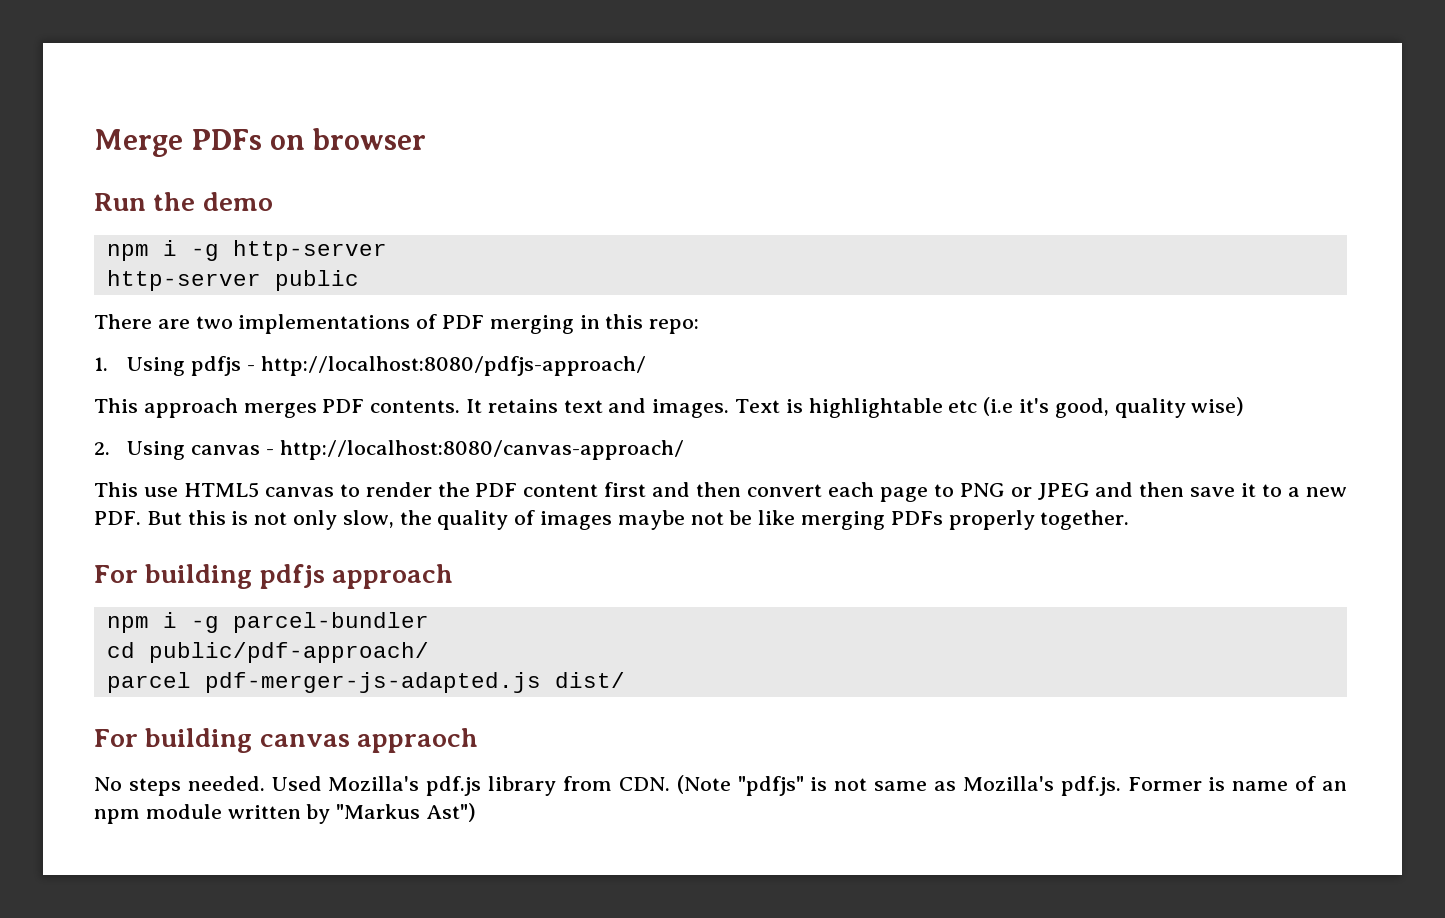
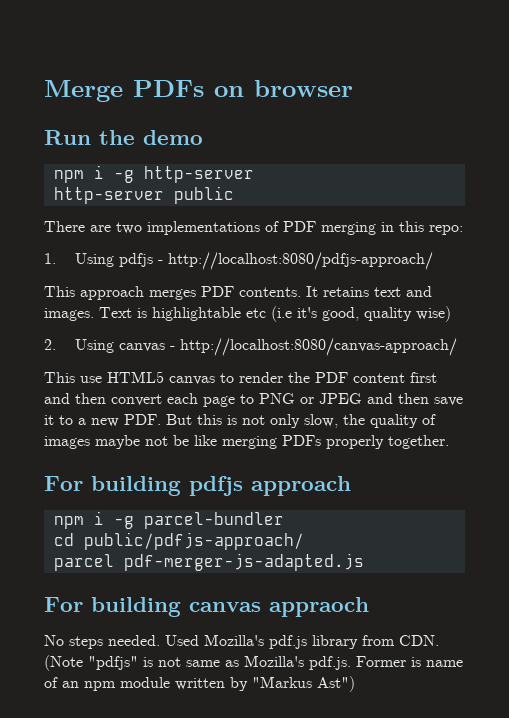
- cd public/pdf-approach/
+ cd public/pdfjs-approach/
- parcel pdf-merger-js-adapted.js dist/
+ parcel pdf-merger-js-adapted.js

